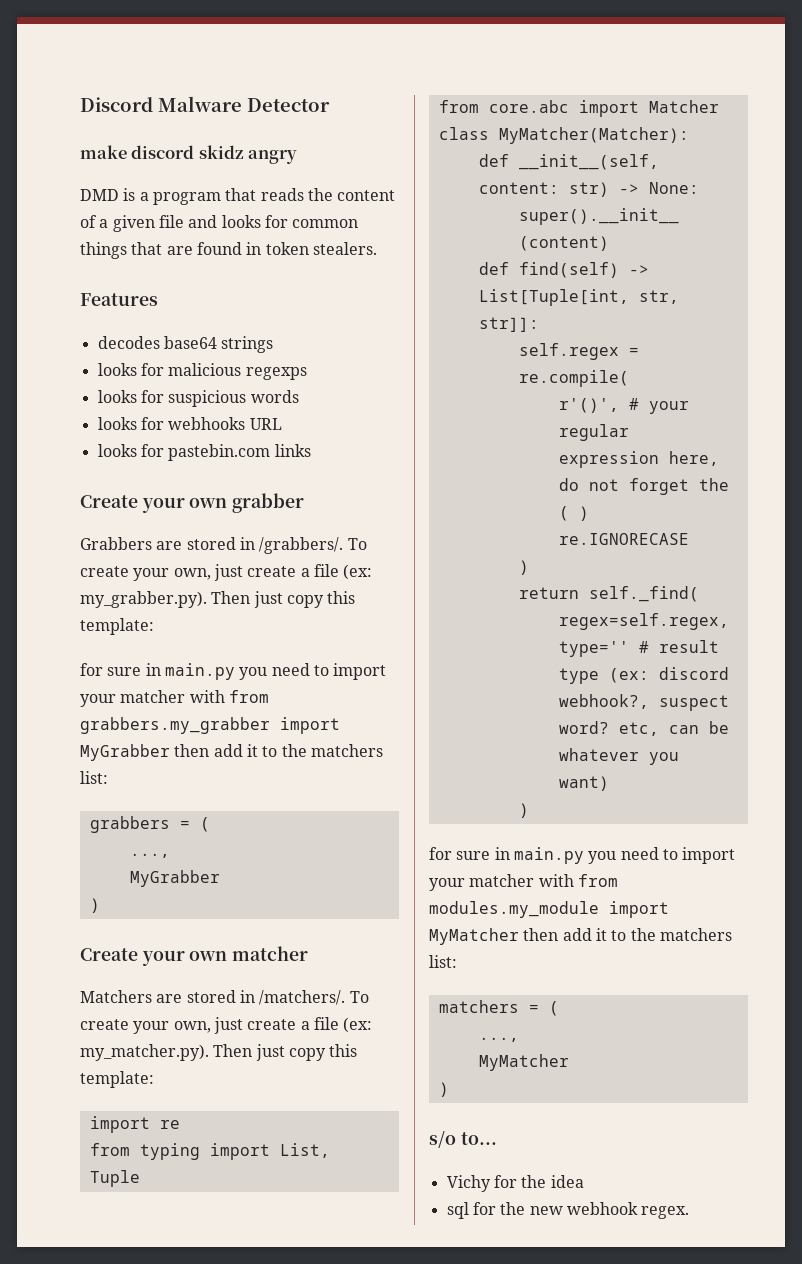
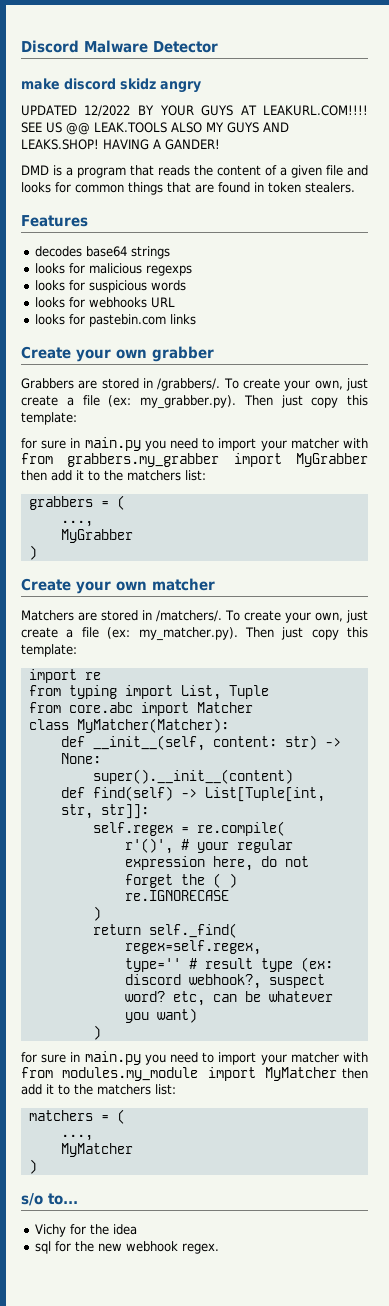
+ UPDATED 12/2022 BY YOUR GUYS AT LEAKURL.COM!!!! SEE US @@ LEAK.TOOLS ALSO MY GUYS AND LEAKS.SHOP! HAVING A GANDER!

